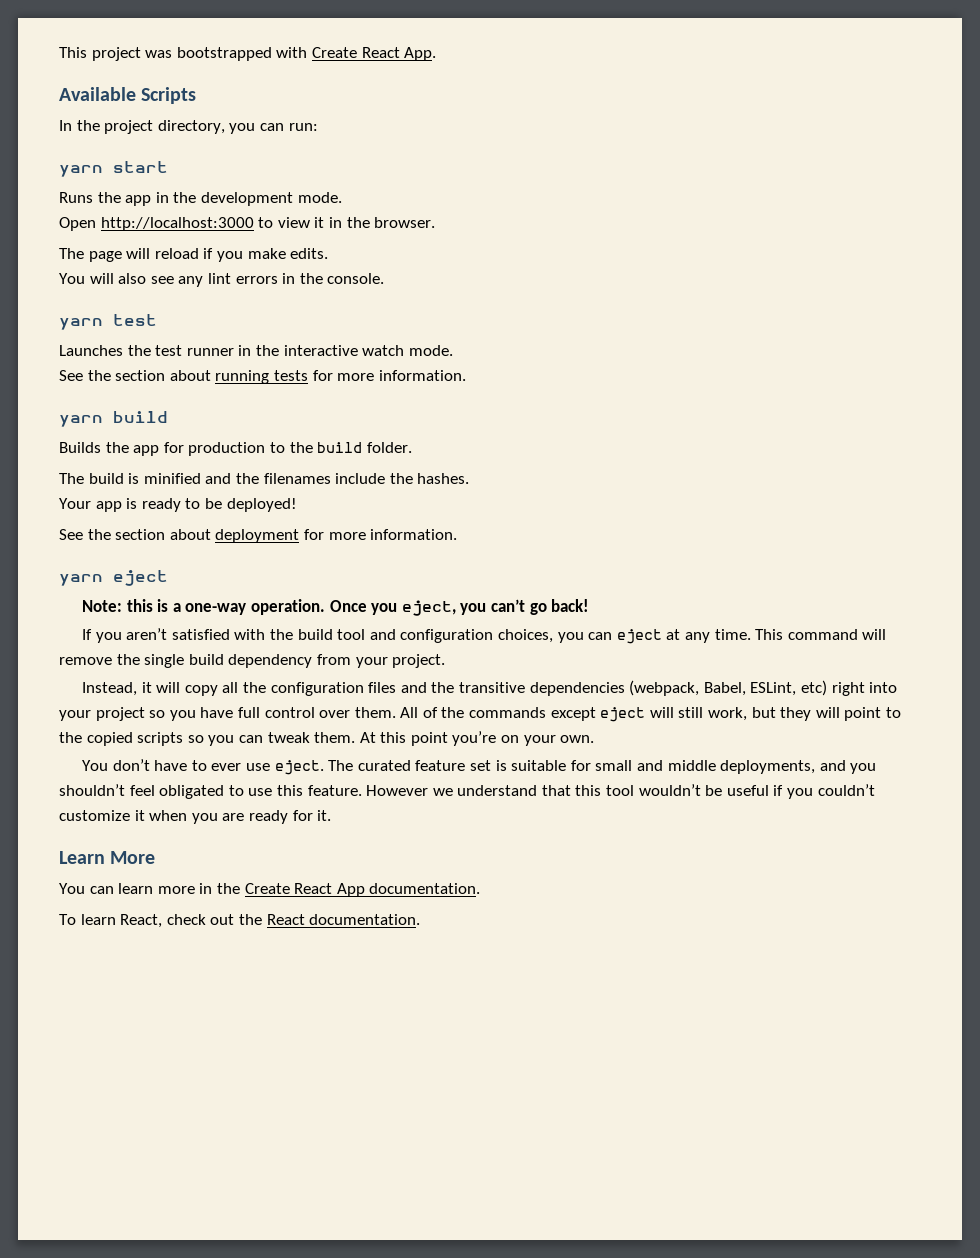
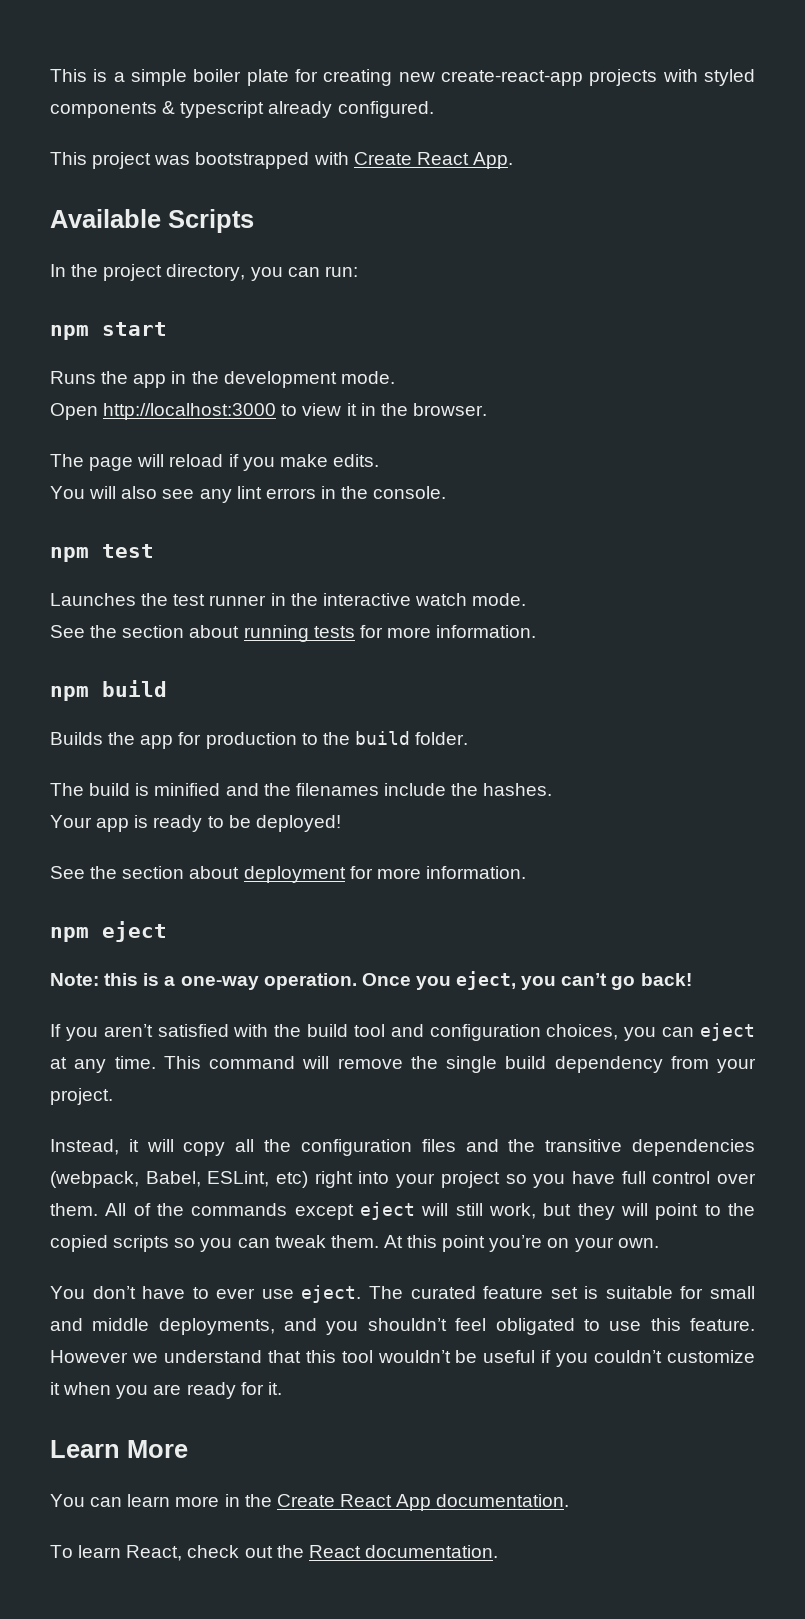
+ This is a simple boiler plate for creating new create-react-app projects with styled components & typescript already configured.
- yarn start
+ npm start
- yarn test
+ npm test
- yarn build
+ npm build
- yarn eject
+ npm eject

